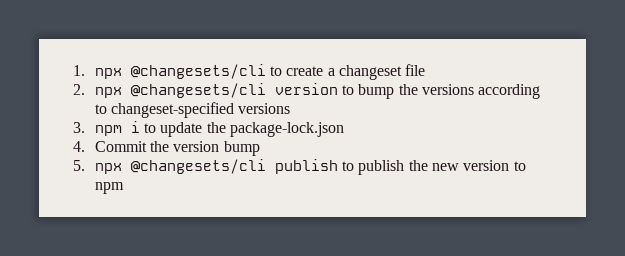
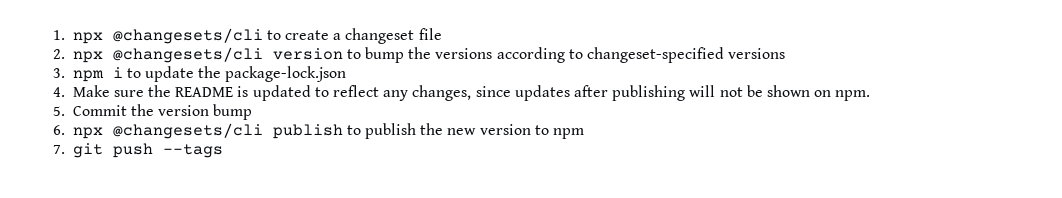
- 4. Commit the version bump
+ 4. Make sure the README is updated to reflect any changes, since updates after publishing will not be shown on npm.
+ 5. Commit the version bump
- 5. npx @changesets/cli publish to publish the new version to npm
+ 6. npx @changesets/cli publish to publish the new version to npm
+ 7. git push --tags

